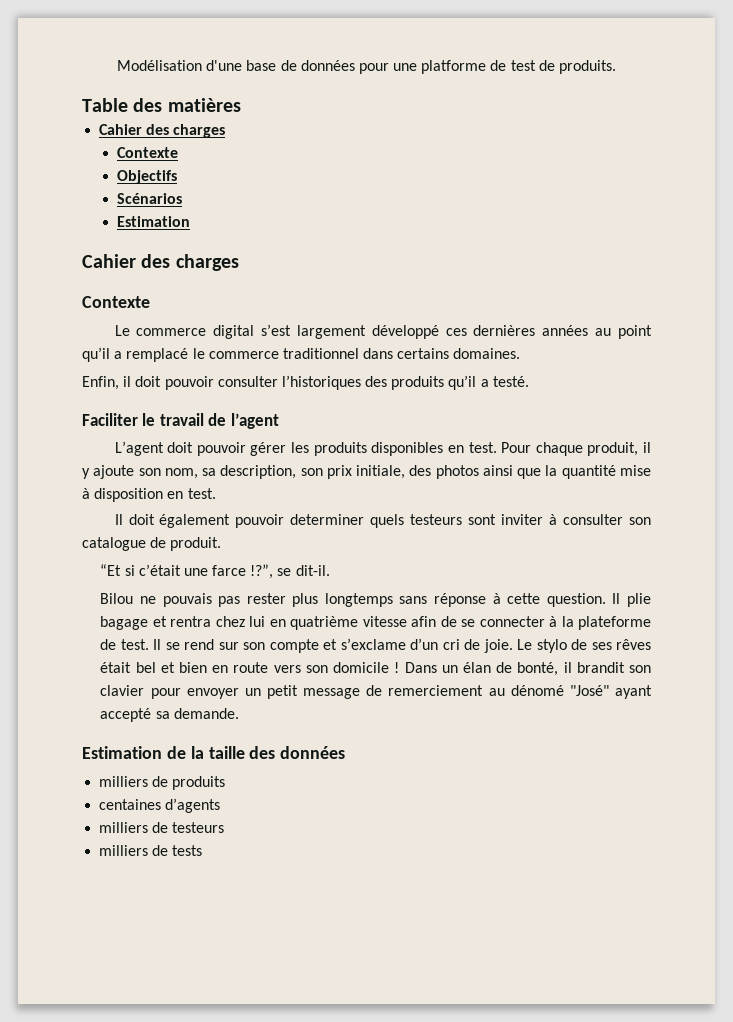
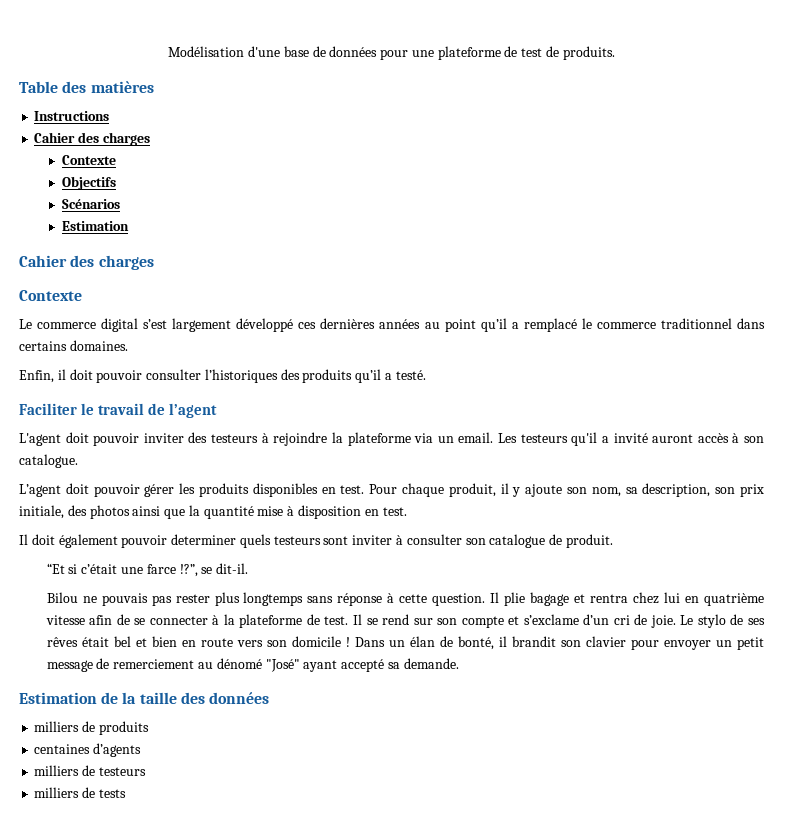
- Modélisation d'une base de données pour une platforme de test de produits.
+ Modélisation d'une base de données pour une plateforme de test de produits.
+ Instructions
+ L'agent doit pouvoir inviter des testeurs à rejoindre la plateforme via un email. Les testeurs qu'il a invité auront accès à son catalogue.

